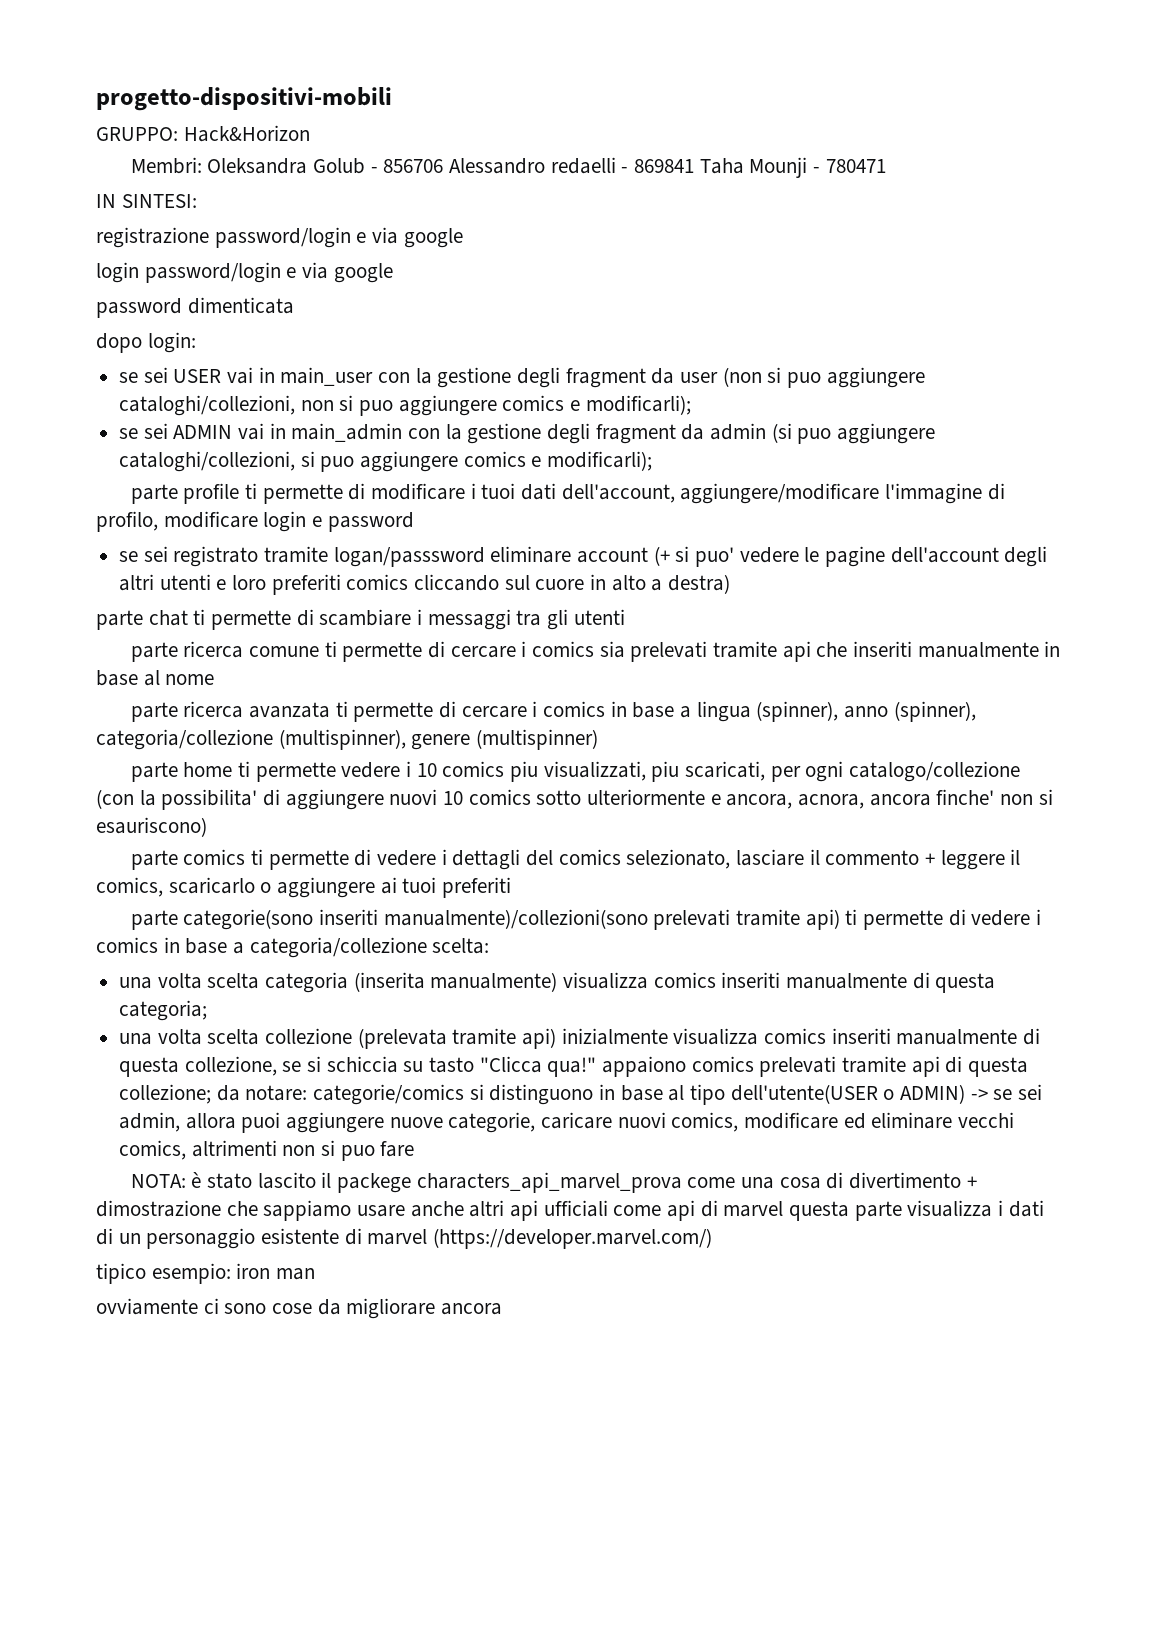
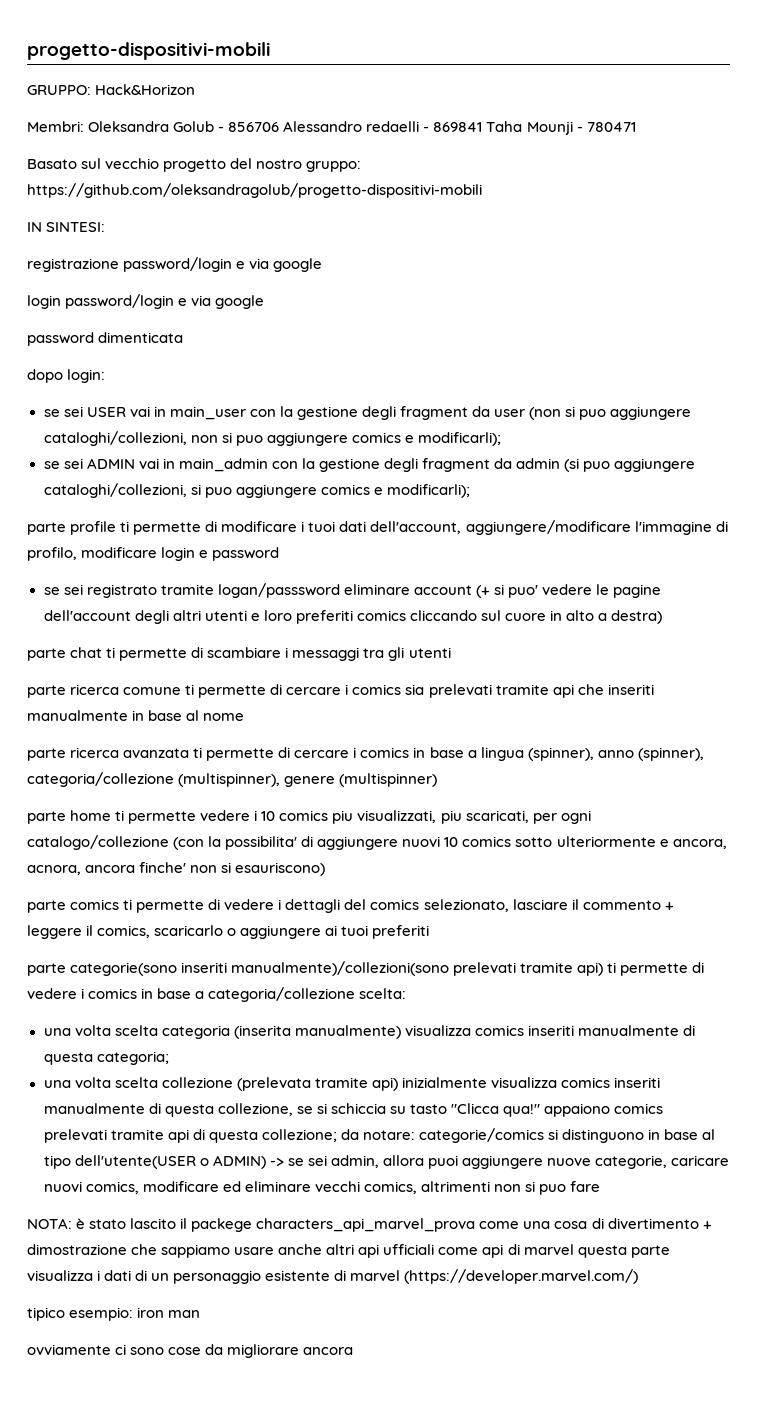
+ Basato sul vecchio progetto del nostro gruppo: https://github.com/oleksandragolub/progetto-dispositivi-mobili

